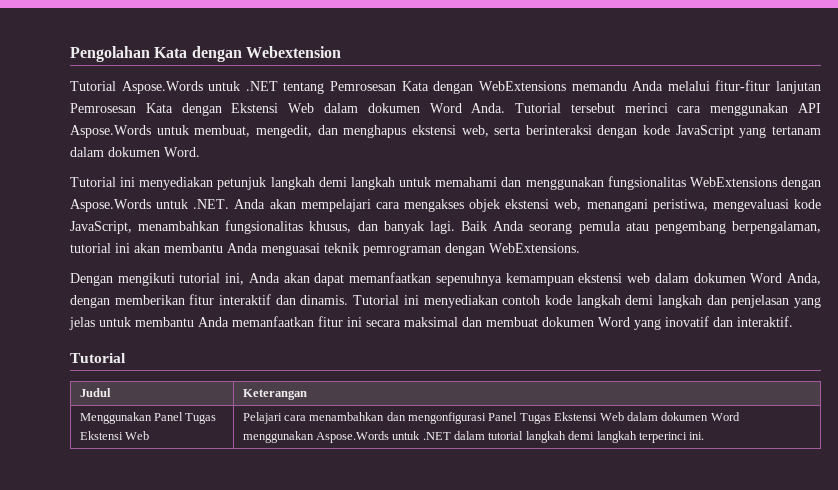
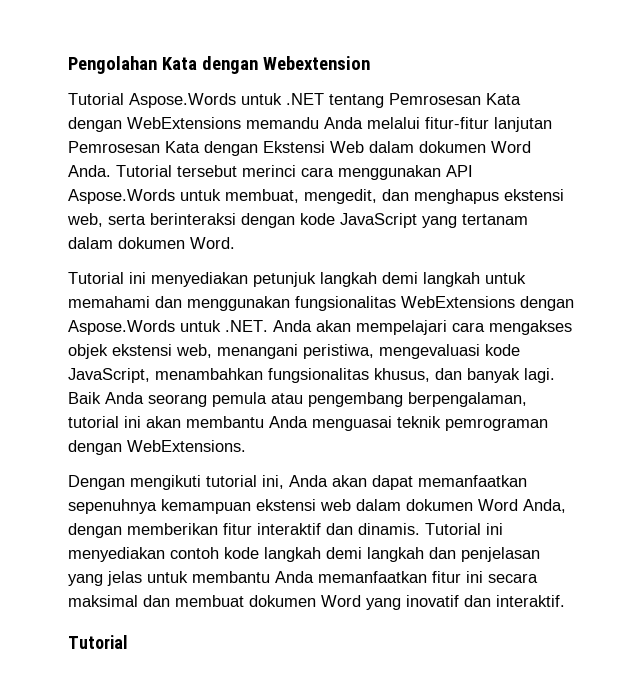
- Judul | Keterangan
- Menggunakan Panel Tugas Ekstensi Web | Pelajari cara menambahkan dan mengonfigurasi Panel Tugas Ekstensi Web dalam dokumen Word menggunakan Aspose.Words untuk .NET dalam tutorial langkah demi langkah terperinci ini.

